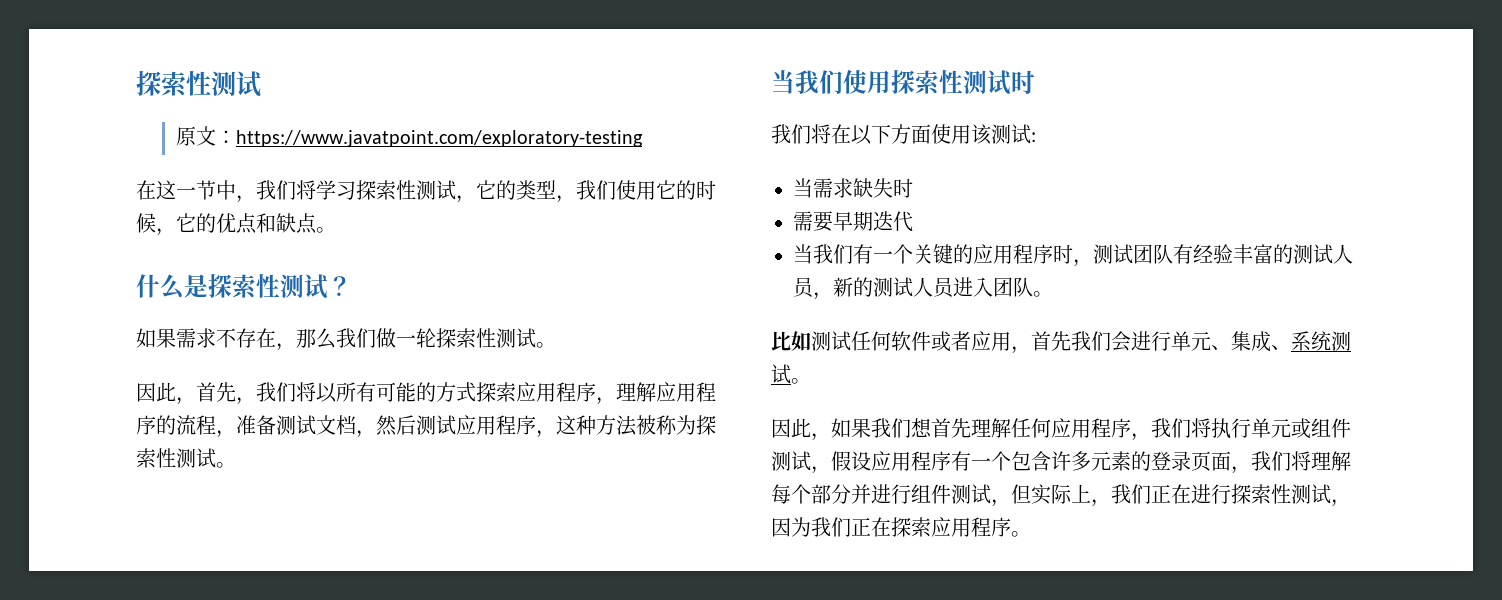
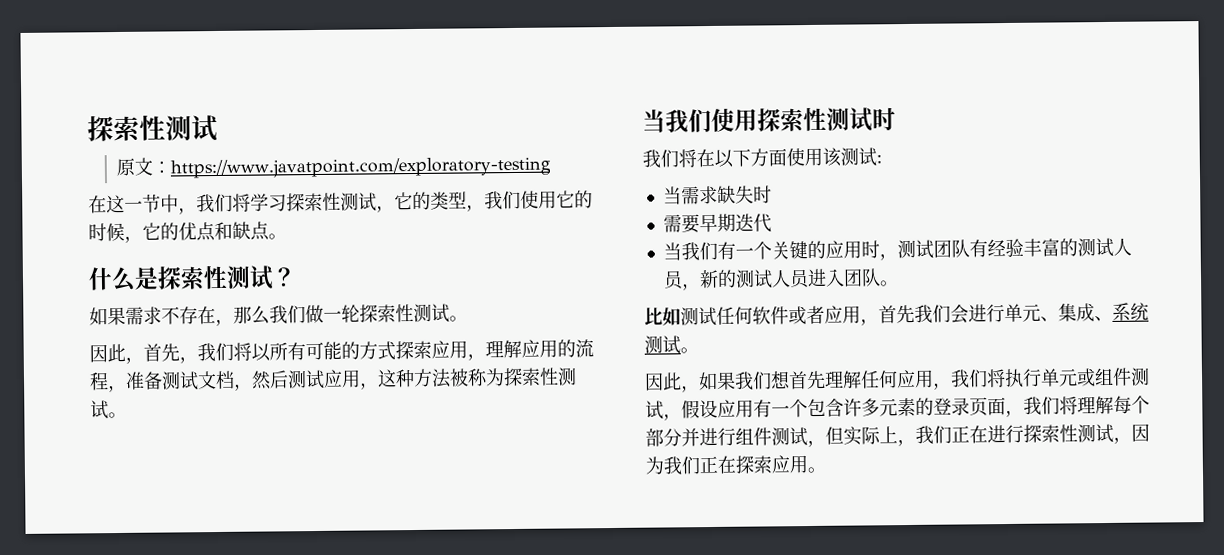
- 因此，首先，我们将以所有可能的方式探索应用程序，理解应用程序的流程，准备测试文档，然后测试应用程序，这种方法被称为探索性测试。
+ 因此，首先，我们将以所有可能的方式探索应用，理解应用的流程，准备测试文档，然后测试应用，这种方法被称为探索性测试。
- 当我们有一个关键的应用程序时，测试团队有经验丰富的测试人员，新的测试人员进入团队。
+ 当我们有一个关键的应用时，测试团队有经验丰富的测试人员，新的测试人员进入团队。
- 因此，如果我们想首先理解任何应用程序，我们将执行单元或组件测试，假设应用程序有一个包含许多元素的登录页面，我们将理解每个部分并进行组件测试，但实际上，我们正在进行探索性测试，因为我们正在探索应用程序。
+ 因此，如果我们想首先理解任何应用，我们将执行单元或组件测试，假设应用有一个包含许多元素的登录页面，我们将理解每个部分并进行组件测试，但实际上，我们正在进行探索性测试，因为我们正在探索应用。

